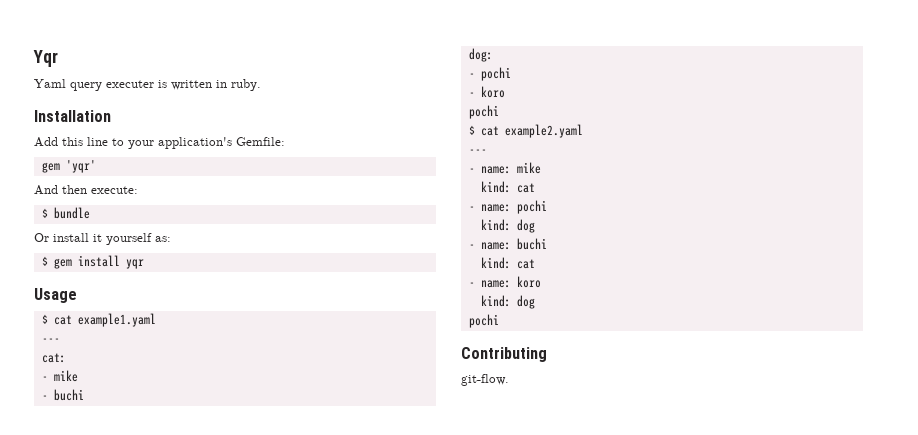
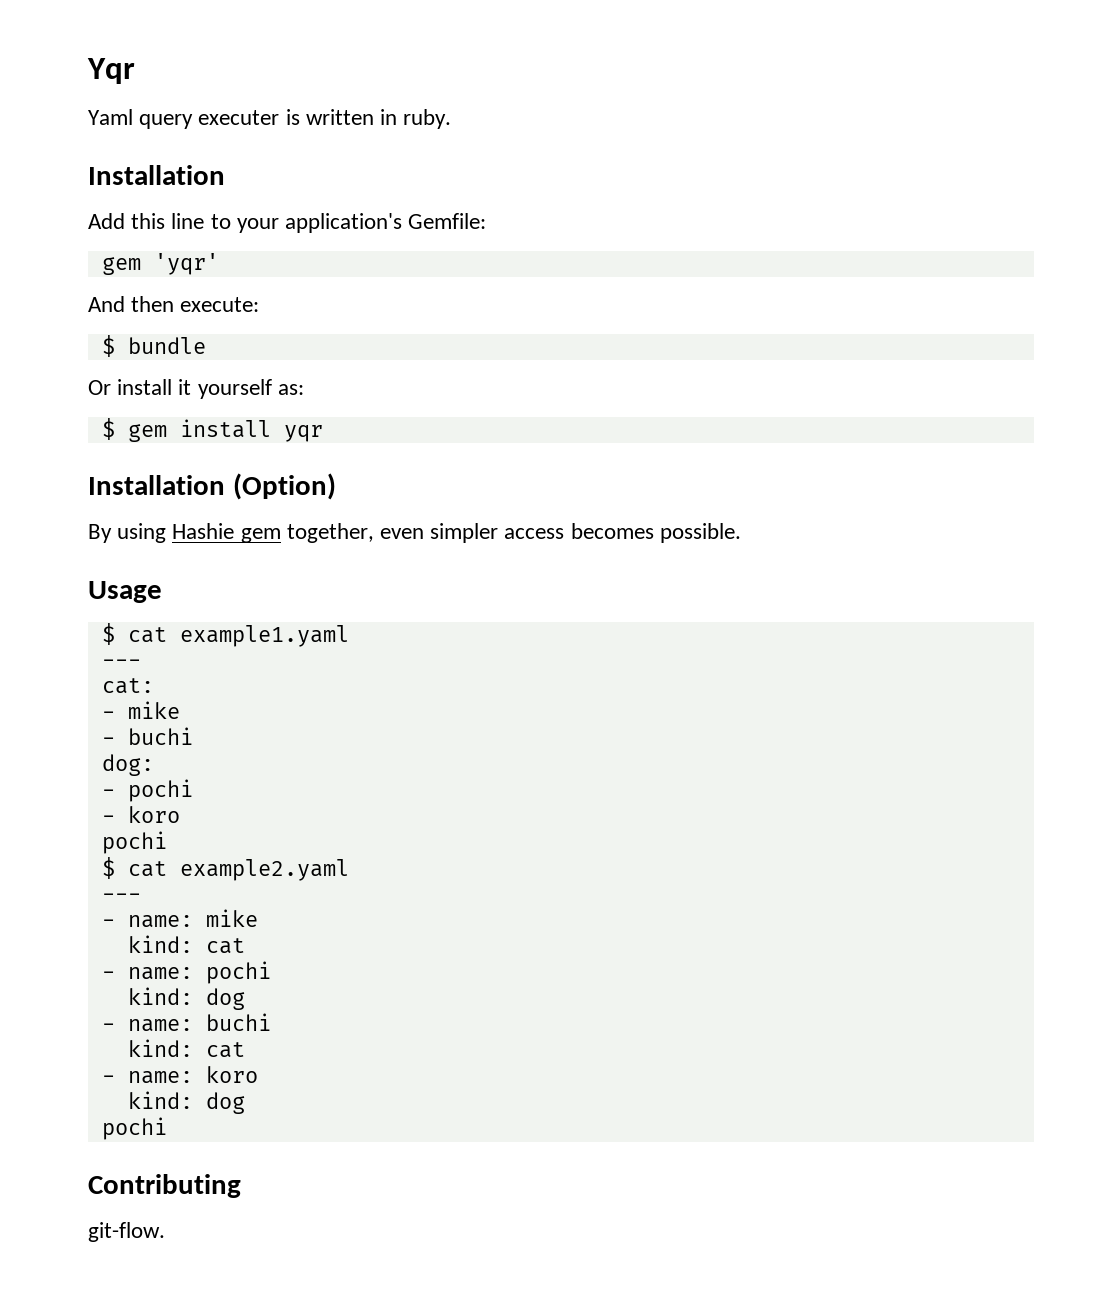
+ Installation (Option)
+ By using Hashie gem together, even simpler access becomes possible.

